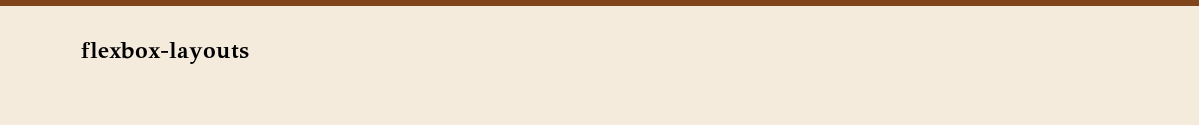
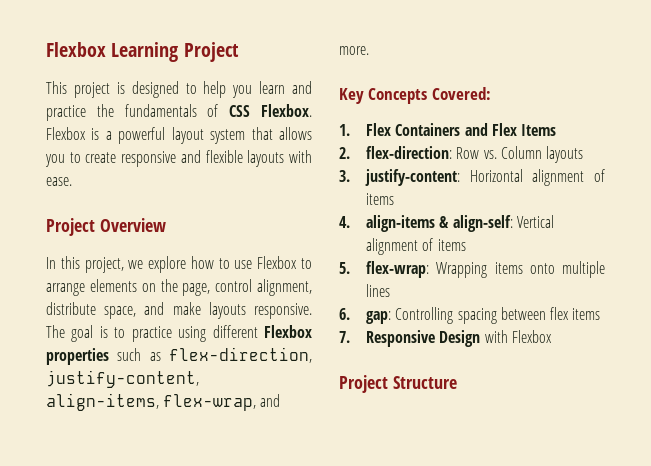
- flexbox-layouts
+ Flexbox Learning Project
+ This project is designed to help you learn and practice the fundamentals of CSS Flexbox. Flexbox is a powerful layout system that allows you to create responsive and flexible layouts with ease.
+ Project Overview
+ In this project, we explore how to use Flexbox to arrange elements on the page, control alignment, distribute space, and make layouts responsive. The goal is to practice using different Flexbox properties such as flex-direction, justify-content, align-items, flex-wrap, and more.
+ Key Concepts Covered:
+ 1. Flex Containers and Flex Items
+ 2. flex-direction: Row vs. Column layouts
+ 3. justify-content: Horizontal alignment of items
+ 4. align-items & align-self: Vertical alignment of items
+ 5. flex-wrap: Wrapping items onto multiple lines
+ 6. gap: Controlling spacing between flex items
+ 7. Responsive Design with Flexbox
+ Project Structure

